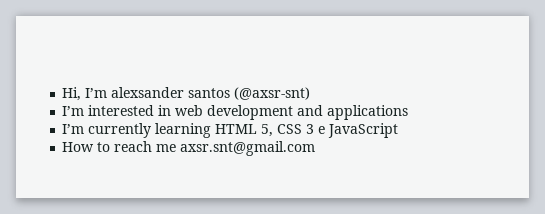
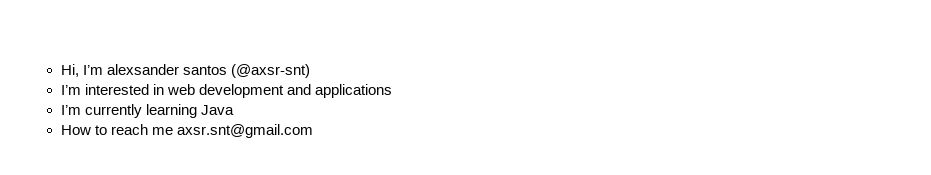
- I’m currently learning HTML 5, CSS 3 e JavaScript
+ I’m currently learning Java

